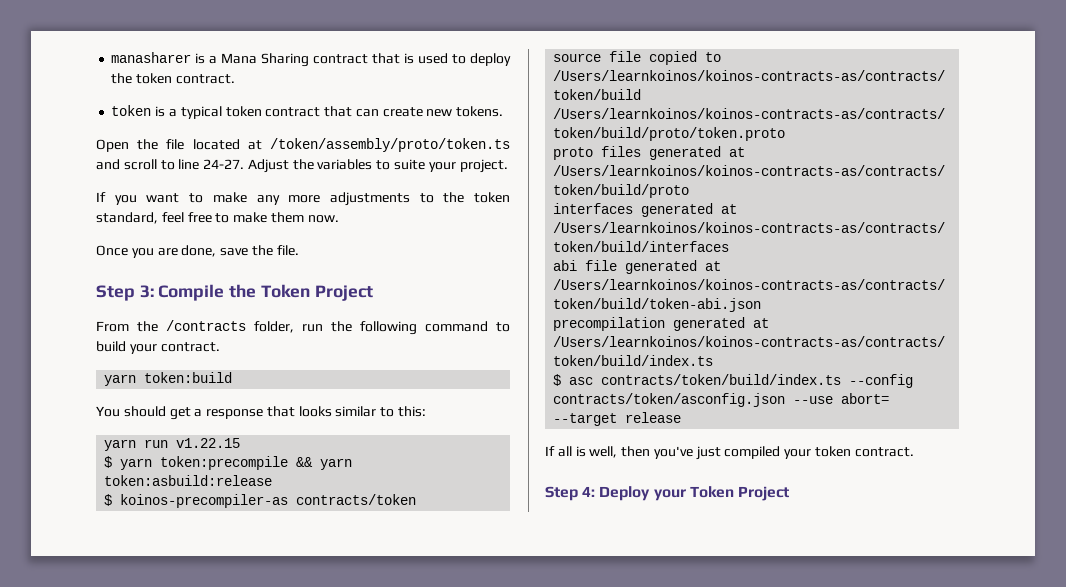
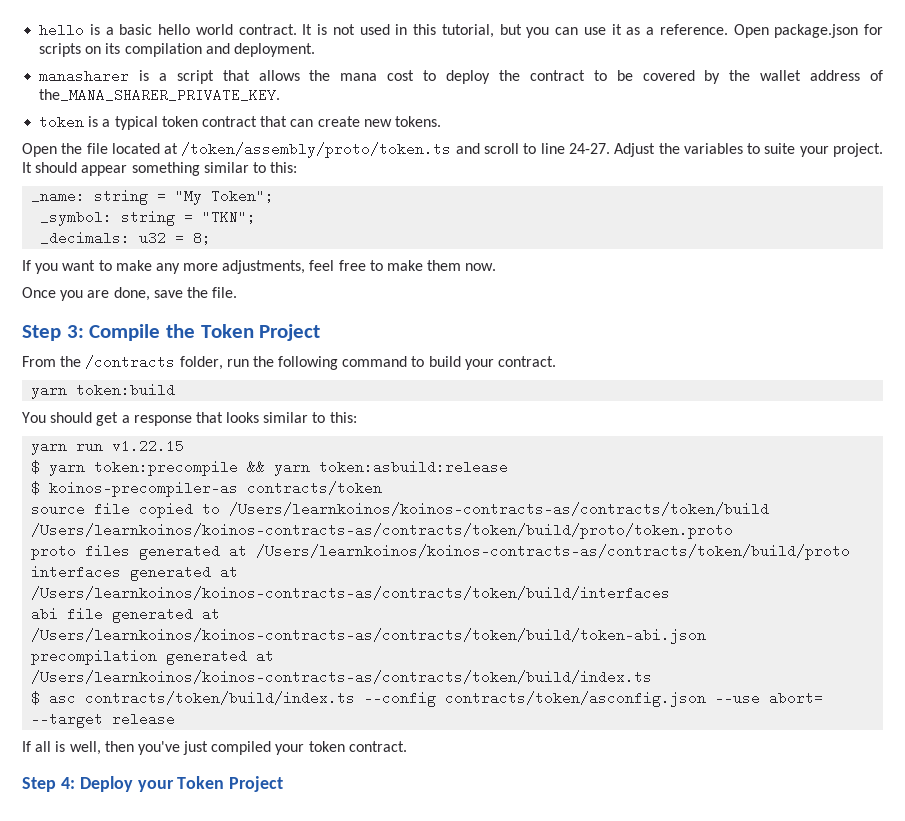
- manasharer is a Mana Sharing contract that is used to deploy the token contract.
+ hello is a basic hello world contract. It is not used in this tutorial, but you can use it as a reference. Open package.json for scripts on its compilation and deployment.
+ manasharer is a script that allows the mana cost to deploy the contract to be covered by the wallet address of the_MANA_SHARER_PRIVATE_KEY.
+ It should appear something similar to this:
+ _name: string = "My Token";
+ _symbol: string = "TKN";
+ _decimals: u32 = 8;
- If you want to make any more adjustments to the token standard, feel free to make them now.
+ If you want to make any more adjustments, feel free to make them now.

